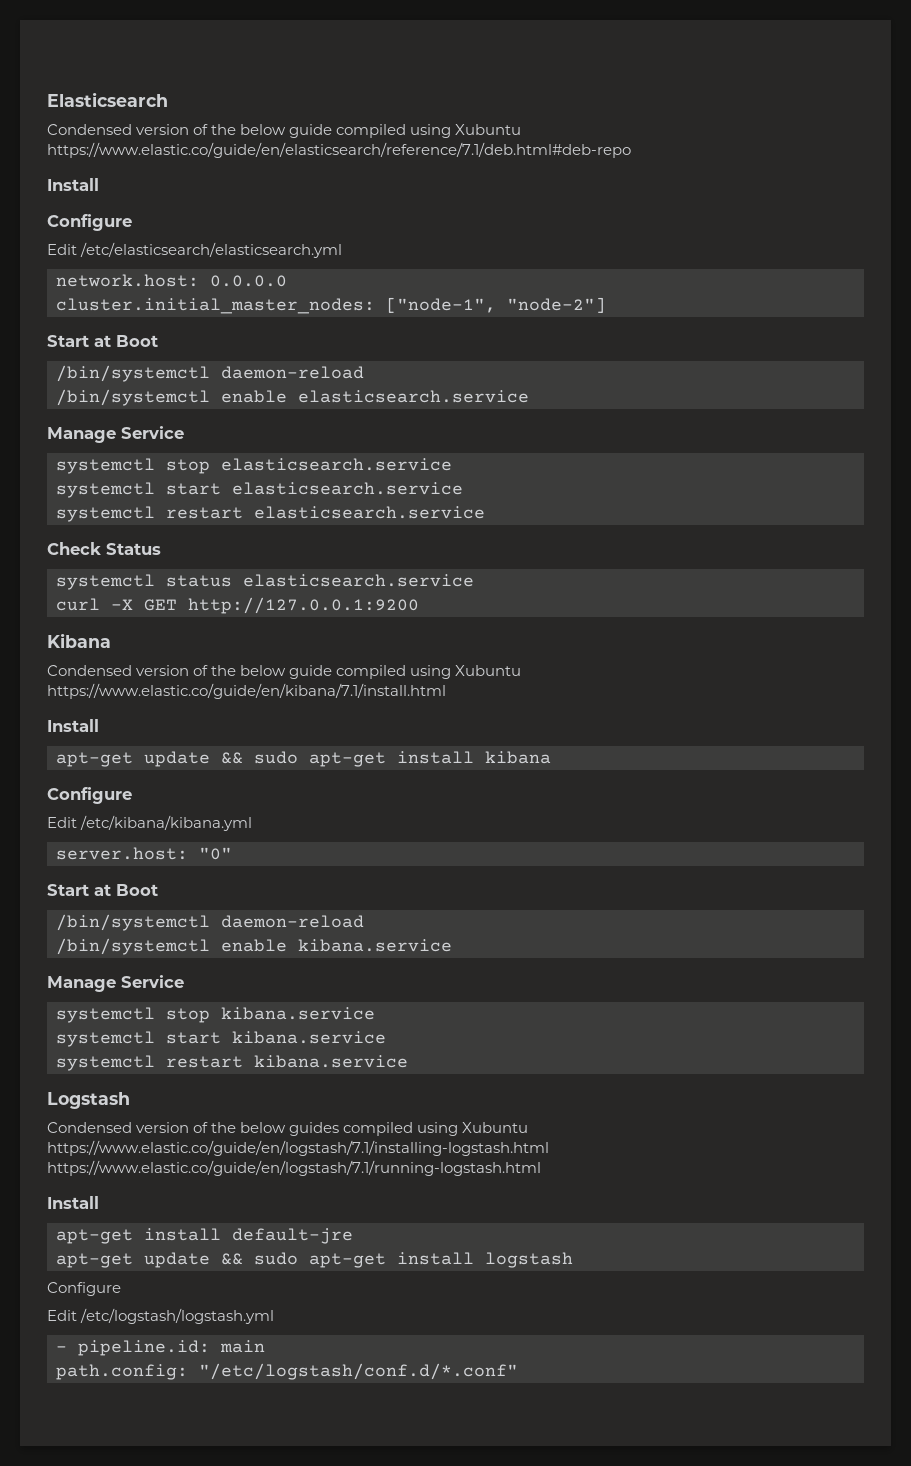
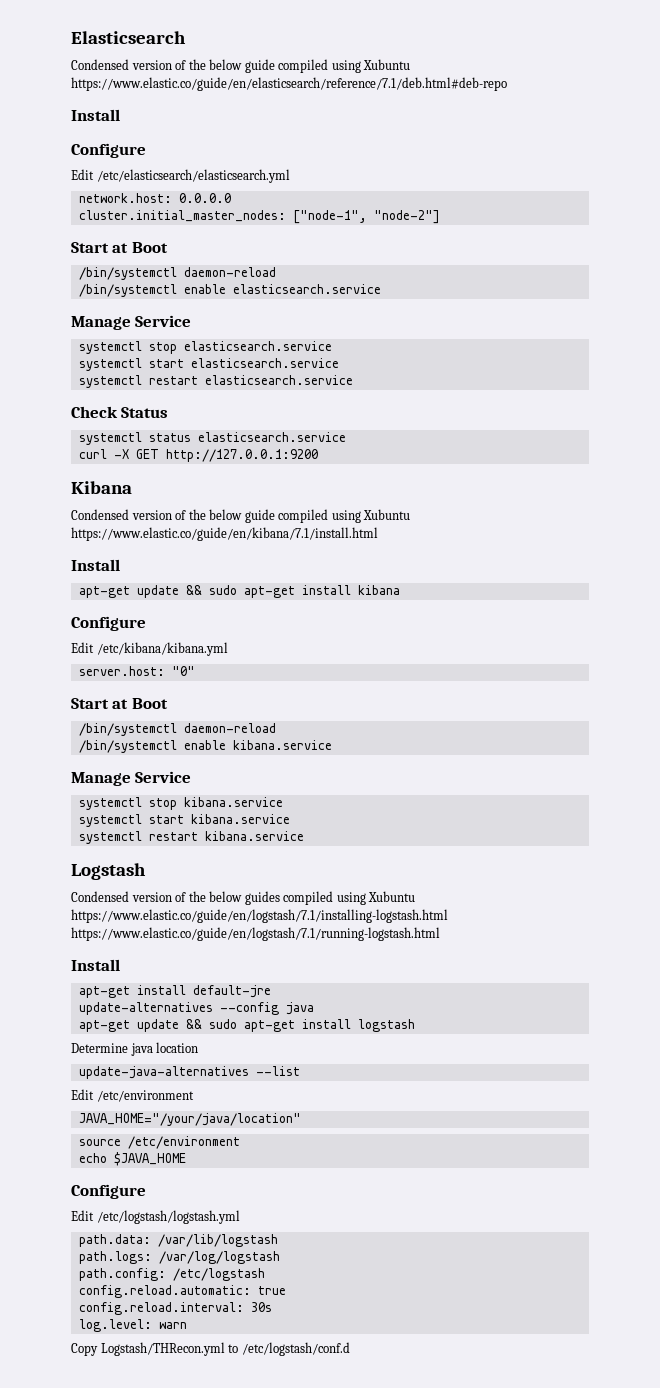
+ update-alternatives --config java
  apt-get update && sudo apt-get install logstash
+ Determine java location
+ update-java-alternatives --list
+ Edit /etc/environment
+ JAVA_HOME="/your/java/location"
+ source /etc/environment
+ echo $JAVA_HOME
  Configure
  Edit /etc/logstash/logstash.yml
- - pipeline.id: main
- path.config: "/etc/logstash/conf.d/*.conf"
+ path.data: /var/lib/logstash
+ path.logs: /var/log/logstash
+ path.config: /etc/logstash
+ config.reload.automatic: true
+ config.reload.interval: 30s
+ log.level: warn
+ Copy Logstash/THRecon.yml to /etc/logstash/conf.d

